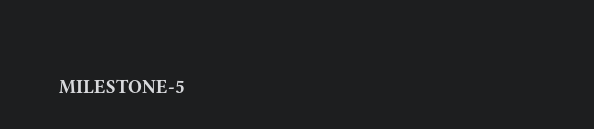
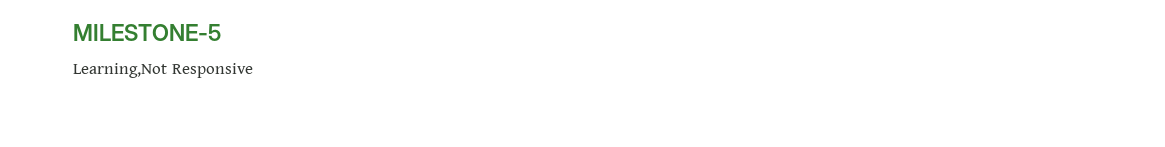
+ Learning,Not Responsive

